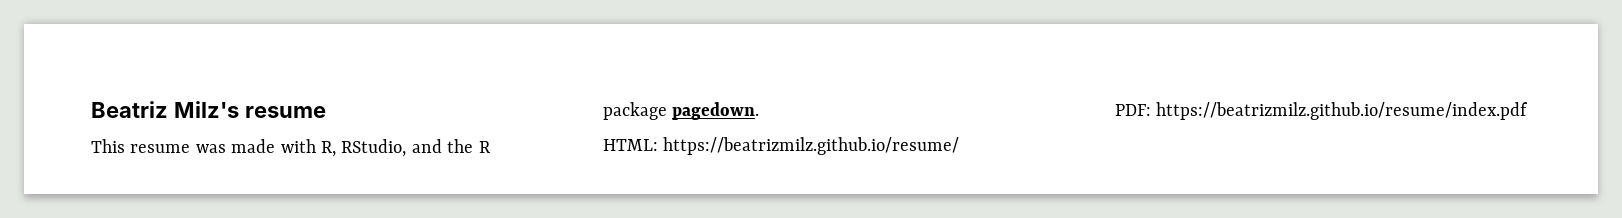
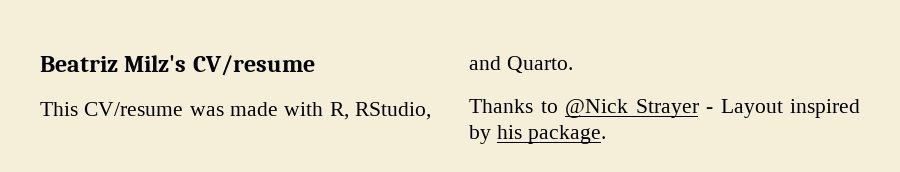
- Beatriz Milz's resume
+ Beatriz Milz's CV/resume
- This resume was made with R, RStudio, and the R package pagedown.
- HTML: https://beatrizmilz.github.io/resume/
- PDF: https://beatrizmilz.github.io/resume/index.pdf
+ This CV/resume was made with R, RStudio, and Quarto.
+ Thanks to @Nick Strayer - Layout inspired by his package.

